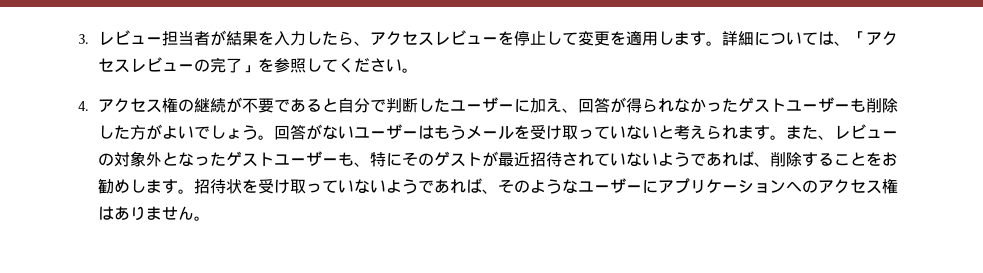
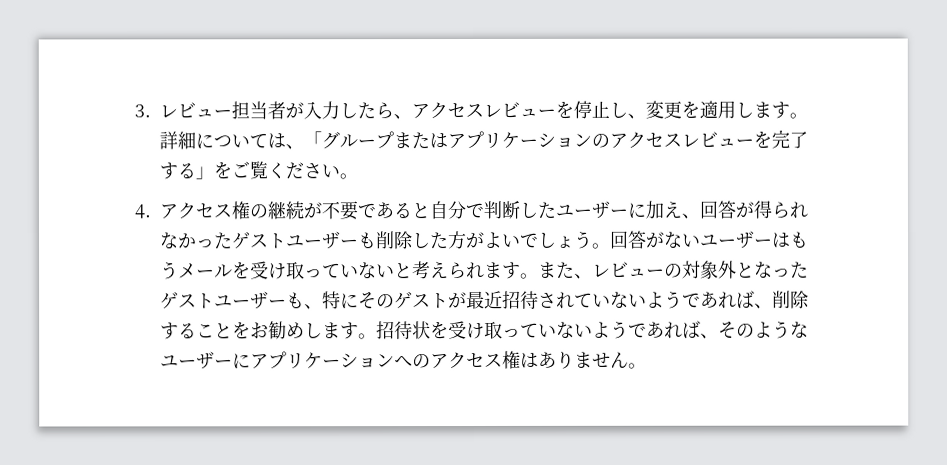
- 3.レビュー担当者が結果を入力したら、アクセスレビューを停止して変更を適用します。
+ 3.レビュー担当者が入力したら、アクセスレビューを停止し、変更を適用します。
- 詳細については、「アクセスレビューの完了」を参照してください。
+ 詳細については、「グループまたはアプリケーションのアクセスレビューを完了する」をご覧ください。

